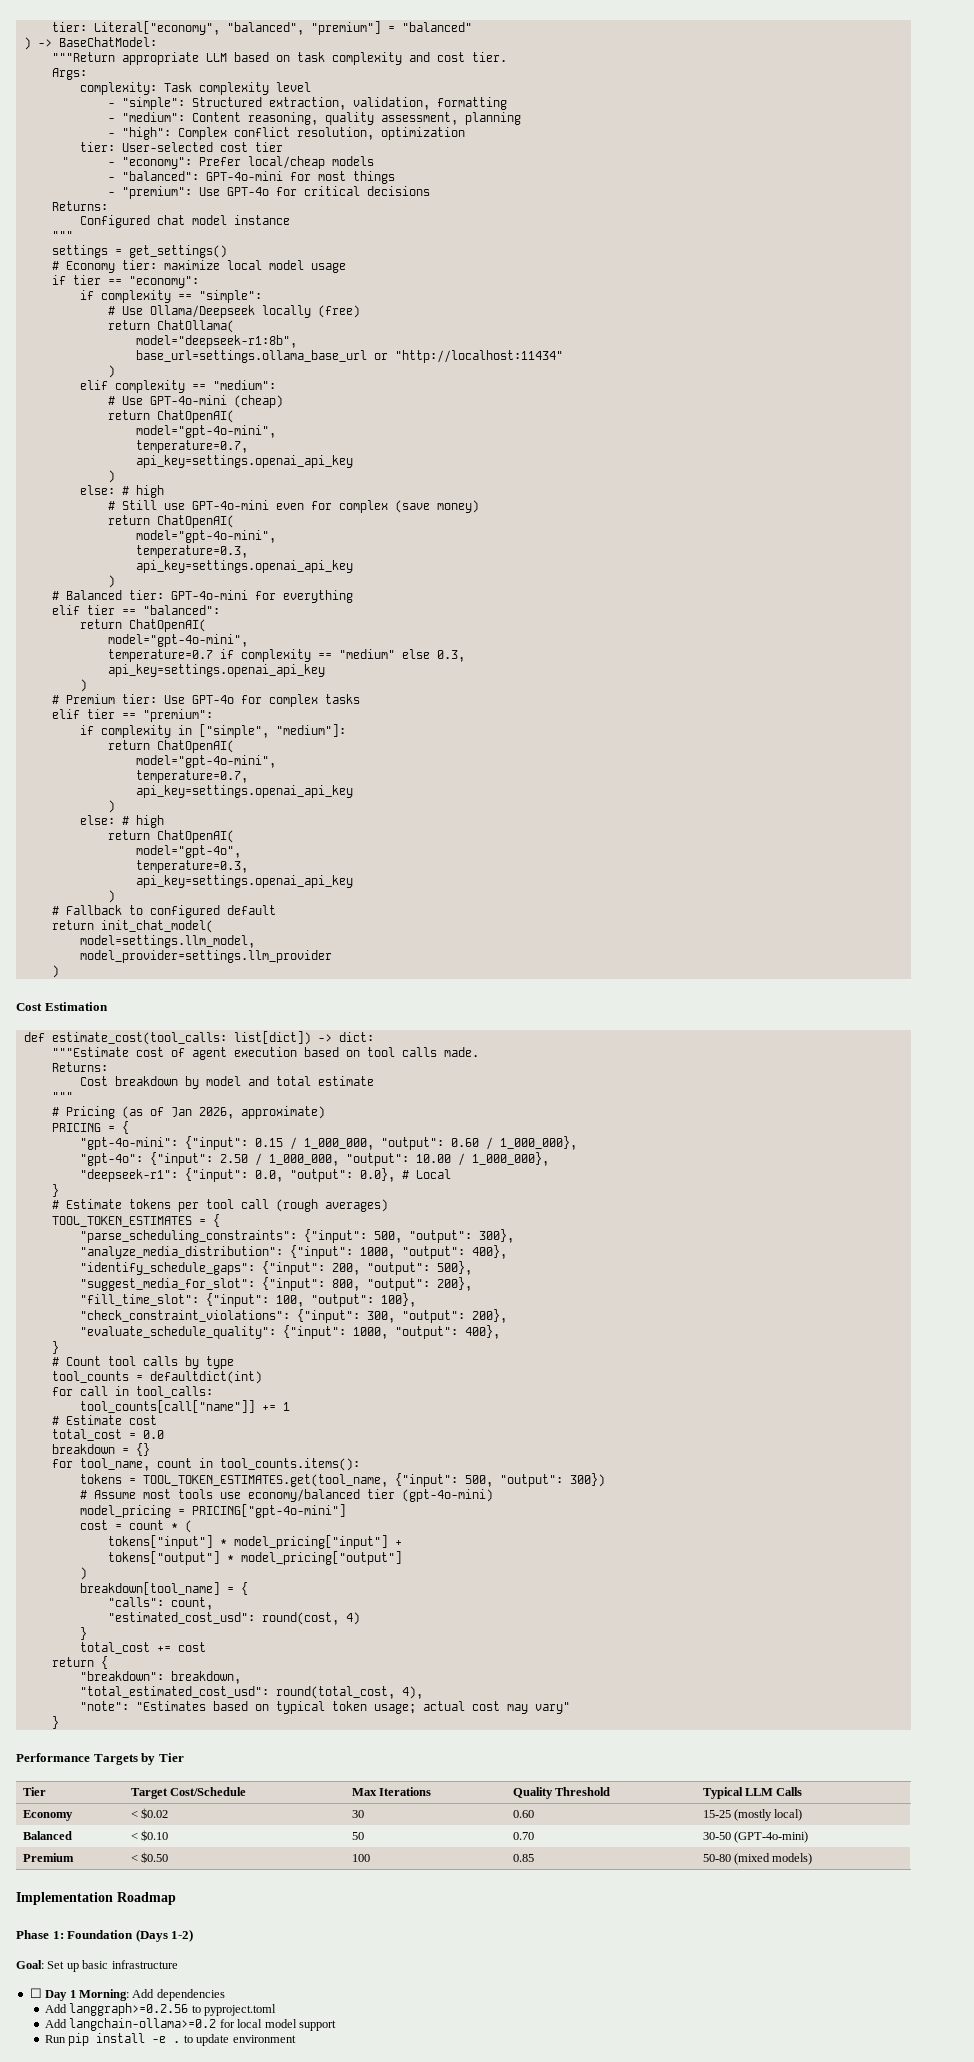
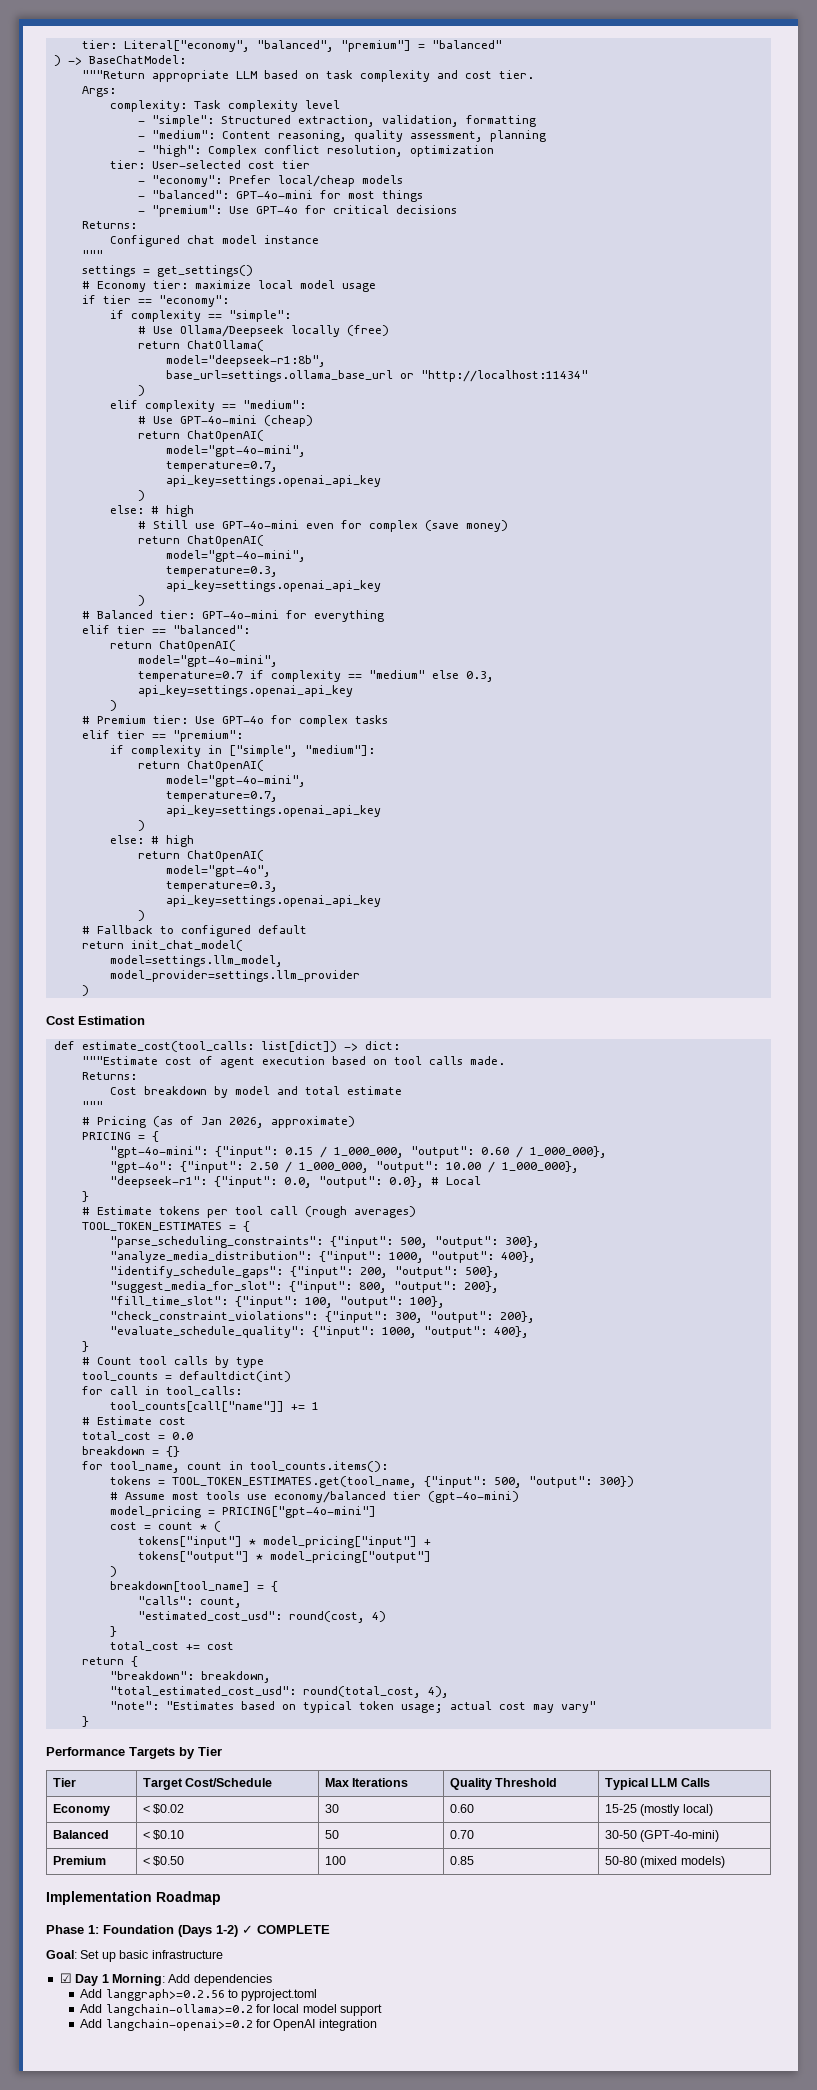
- Phase 1: Foundation (Days 1-2)
+ Phase 1: Foundation (Days 1-2) ✓ COMPLETE
- ☐ Day 1 Morning: Add dependencies
+ ☑ Day 1 Morning: Add dependencies
- Run pip install -e . to update environment
+ Add langchain-openai>=0.2 for OpenAI integration

